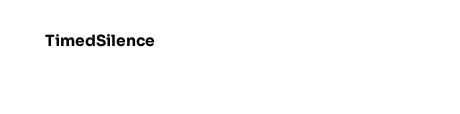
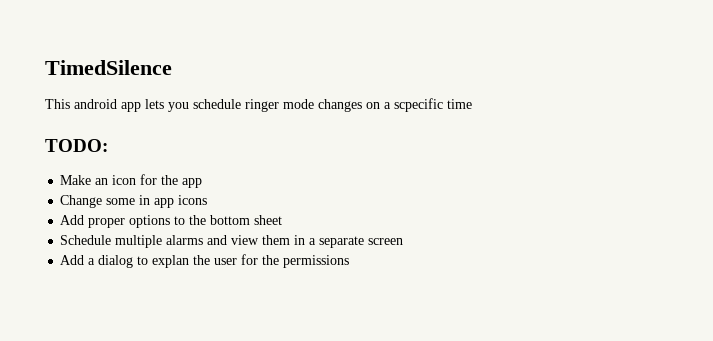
+ This android app lets you schedule ringer mode changes on a scpecific time
+ TODO:
+ Make an icon for the app
+ Change some in app icons
+ Add proper options to the bottom sheet
+ Schedule multiple alarms and view them in a separate screen
+ Add a dialog to explan the user for the permissions

